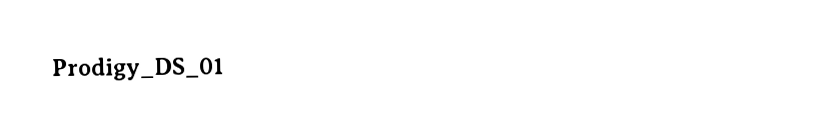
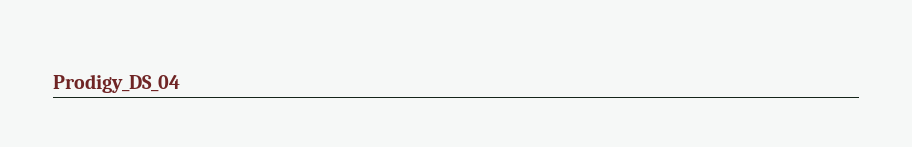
- Prodigy_DS_01
+ Prodigy_DS_04

